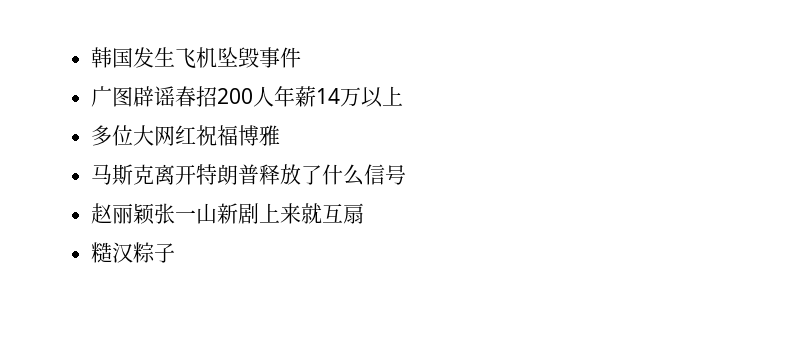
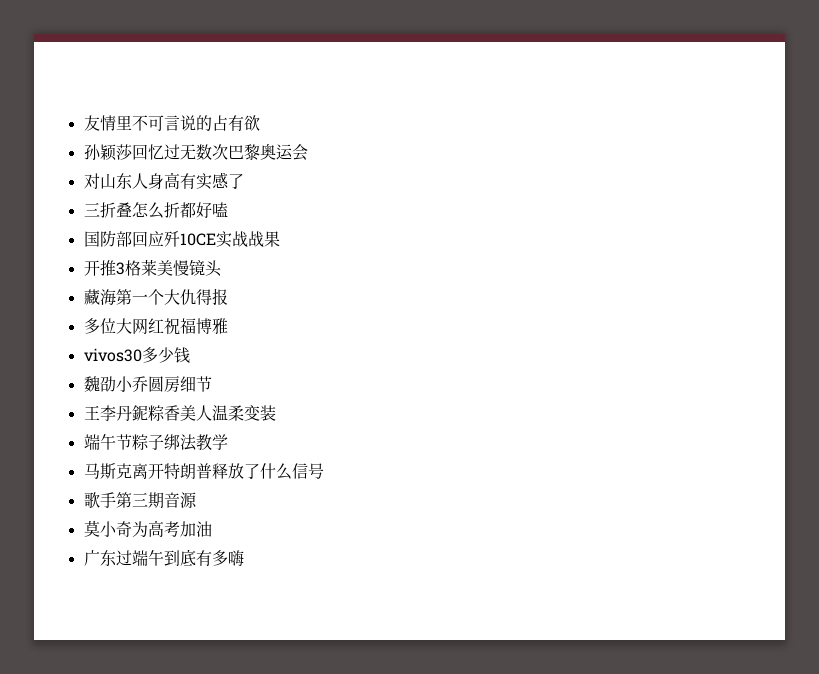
- 韩国发生飞机坠毁事件
- 广图辟谣春招200人年薪14万以上
+ 友情里不可言说的占有欲
+ 孙颖莎回忆过无数次巴黎奥运会
+ 对山东人身高有实感了
+ 三折叠怎么折都好嗑
+ 国防部回应歼10CE实战战果
+ 开推3格莱美慢镜头
+ 藏海第一个大仇得报
+ vivos30多少钱
+ 魏劭小乔圆房细节
+ 王李丹鈮粽香美人温柔变装
+ 端午节粽子绑法教学
- 赵丽颖张一山新剧上来就互扇
- 糙汉粽子
+ 歌手第三期音源
+ 莫小奇为高考加油
+ 广东过端午到底有多嗨

